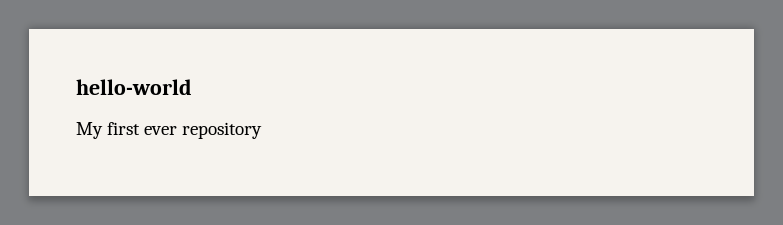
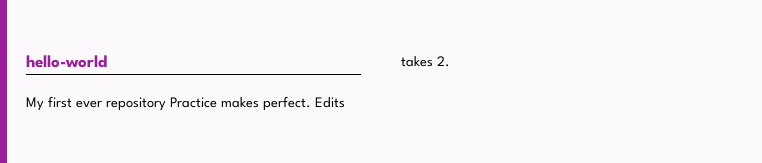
- My first ever repository
+ My first ever repository Practice makes perfect. Edits takes 2.

